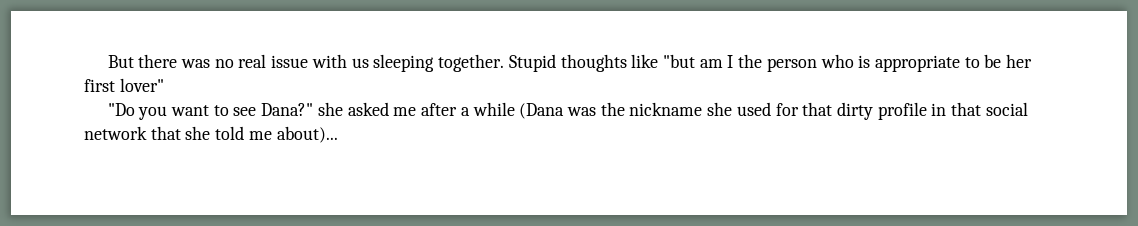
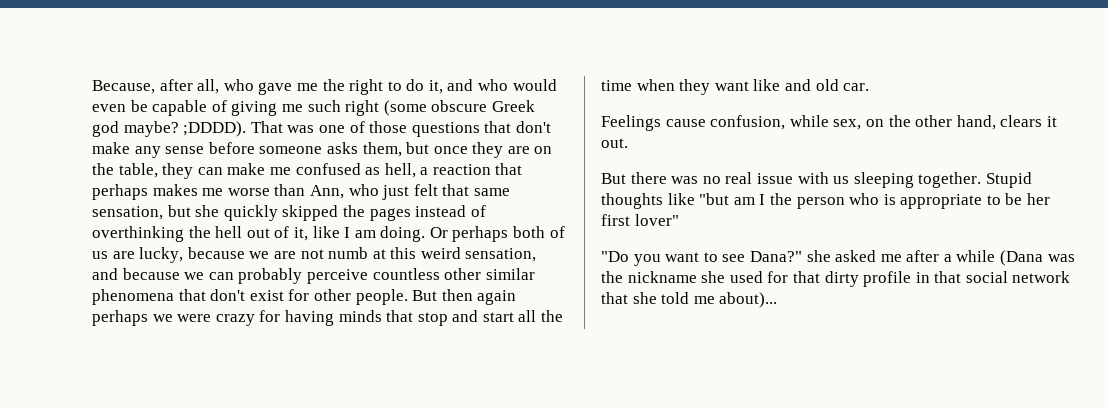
+ Because, after all, who gave me the right to do it, and who would even be capable of giving me such right (some obscure Greek god maybe? ;DDDD). That was one of those questions that don't make any sense before someone asks them, but once they are on the table, they can make me confused as hell, a reaction that perhaps makes me worse than Ann, who just felt that same sensation, but she quickly skipped the pages instead of overthinking the hell out of it, like I am doing. Or perhaps both of us are lucky, because we are not numb at this weird sensation, and because we can probably perceive countless other similar phenomena that don't exist for other people. But then again perhaps we were crazy for having minds that stop and start all the time when they want like and old car.
+ Feelings cause confusion, while sex, on the other hand, clears it out.

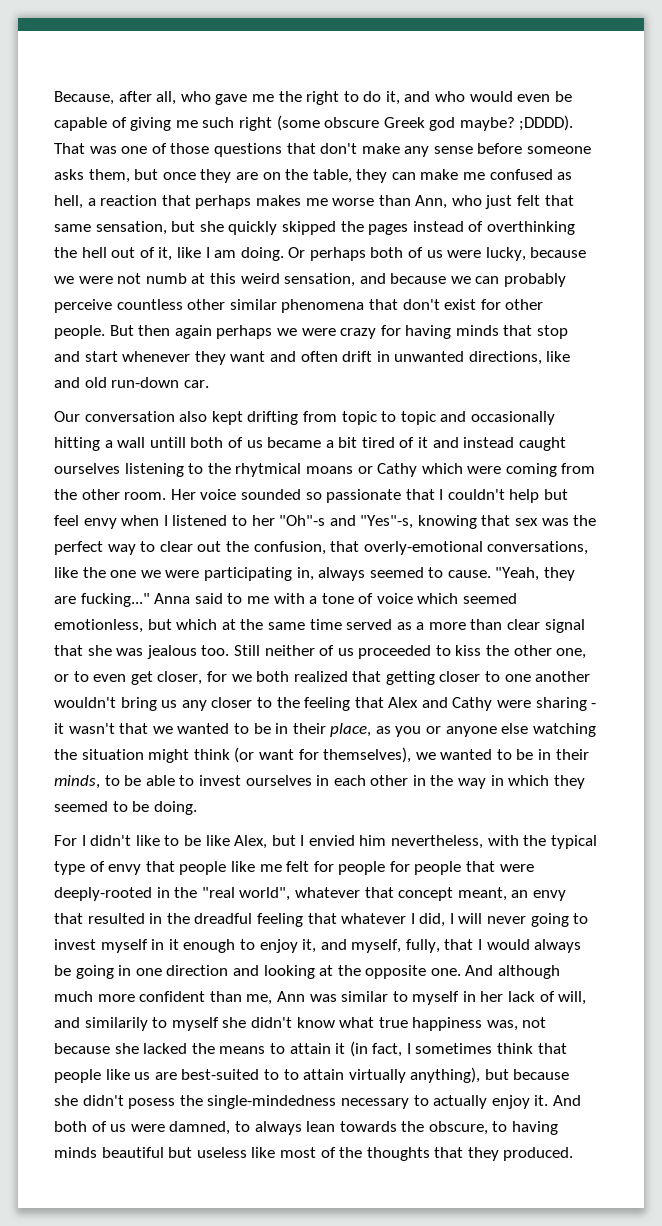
- Or perhaps both of us are lucky, because we are not numb at this weird sensation, and because we can probably perceive countless other similar phenomena that don't exist for other people.
+ Or perhaps both of us were lucky, because we were not numb at this weird sensation, and because we can probably perceive countless other similar phenomena that don't exist for other people.
- But then again perhaps we were crazy for having minds that stop and start all the time when they want like and old car.
+ But then again perhaps we were crazy for having minds that stop and start whenever they want and often drift in unwanted directions, like and old run-down car.
- Feelings cause confusion, while sex, on the other hand, clears it out.
- But there was no real issue with us sleeping together. Stupid thoughts like "but am I the person who is appropriate to be her first lover"
- "Do you want to see Dana?" she asked me after a while (Dana was the nickname she used for that dirty profile in that social network that she told me about)...
+ Our conversation also kept drifting from topic to topic and occasionally hitting a wall untill both of us became a bit tired of it and instead caught ourselves listening to the rhytmical moans or Cathy which were coming from the other room. Her voice sounded so passionate that I couldn't help but feel envy when I listened to her "Oh"-s and "Yes"-s, knowing that sex was the perfect way to clear out the confusion, that overly-emotional conversations, like the one we were participating in, always seemed to cause. "Yeah, they are fucking..." Anna said to me with a tone of voice which seemed emotionless, but which at the same time served as a more than clear signal that she was jealous too. Still neither of us proceeded to kiss the other one, or to even get closer, for we both realized that getting closer to one another wouldn't bring us any closer to the feeling that Alex and Cathy were sharing - it wasn't that we wanted to be in their place, as you or anyone else watching the situation might think (or want for themselves), we wanted to be in their minds, to be able to invest ourselves in each other in the way in which they seemed to be doing.
+ For I didn't like to be like Alex, but I envied him nevertheless, with the typical type of envy that people like me felt for people for people that were deeply-rooted in the "real world", whatever that concept meant, an envy that resulted in the dreadful feeling that whatever I did, I will never going to invest myself in it enough to enjoy it, and myself, fully, that I would always be going in one direction and looking at the opposite one. And although much more confident than me, Ann was similar to myself in her lack of will, and similarily to myself she didn't know what true happiness was, not because she lacked the means to attain it (in fact, I sometimes think that people like us are best-suited to to attain virtually anything), but because she didn't posess the single-mindedness necessary to actually enjoy it. And both of us were damned, to always lean towards the obscure, to having minds beautiful but useless like most of the thoughts that they produced.

